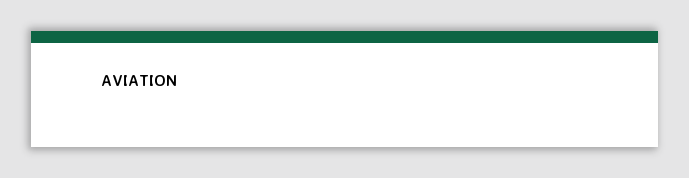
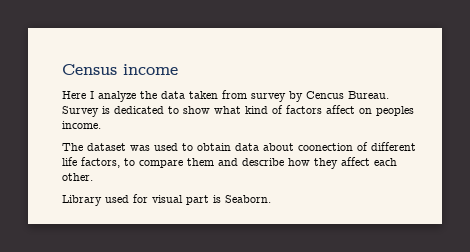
- AVIATION
+ Census income
+ Here I analyze the data taken from survey by Cencus Bureau. Survey is dedicated to show what kind of factors affect on peoples income.
+ The dataset was used to obtain data about coonection of different life factors, to compare them and describe how they affect each other.
+ Library used for visual part is Seaborn.

